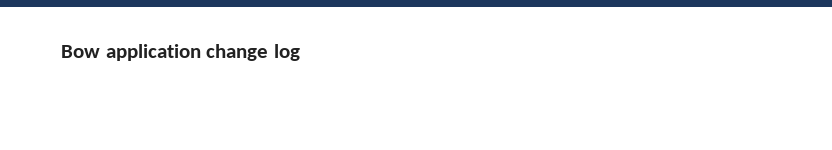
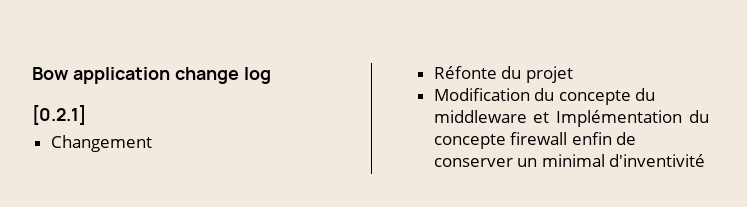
+ [0.2.1]
+ Changement
+ Réfonte du projet
+ Modification du concepte du middleware et Implémentation du concepte firewall enfin de conserver un minimal d'inventivité

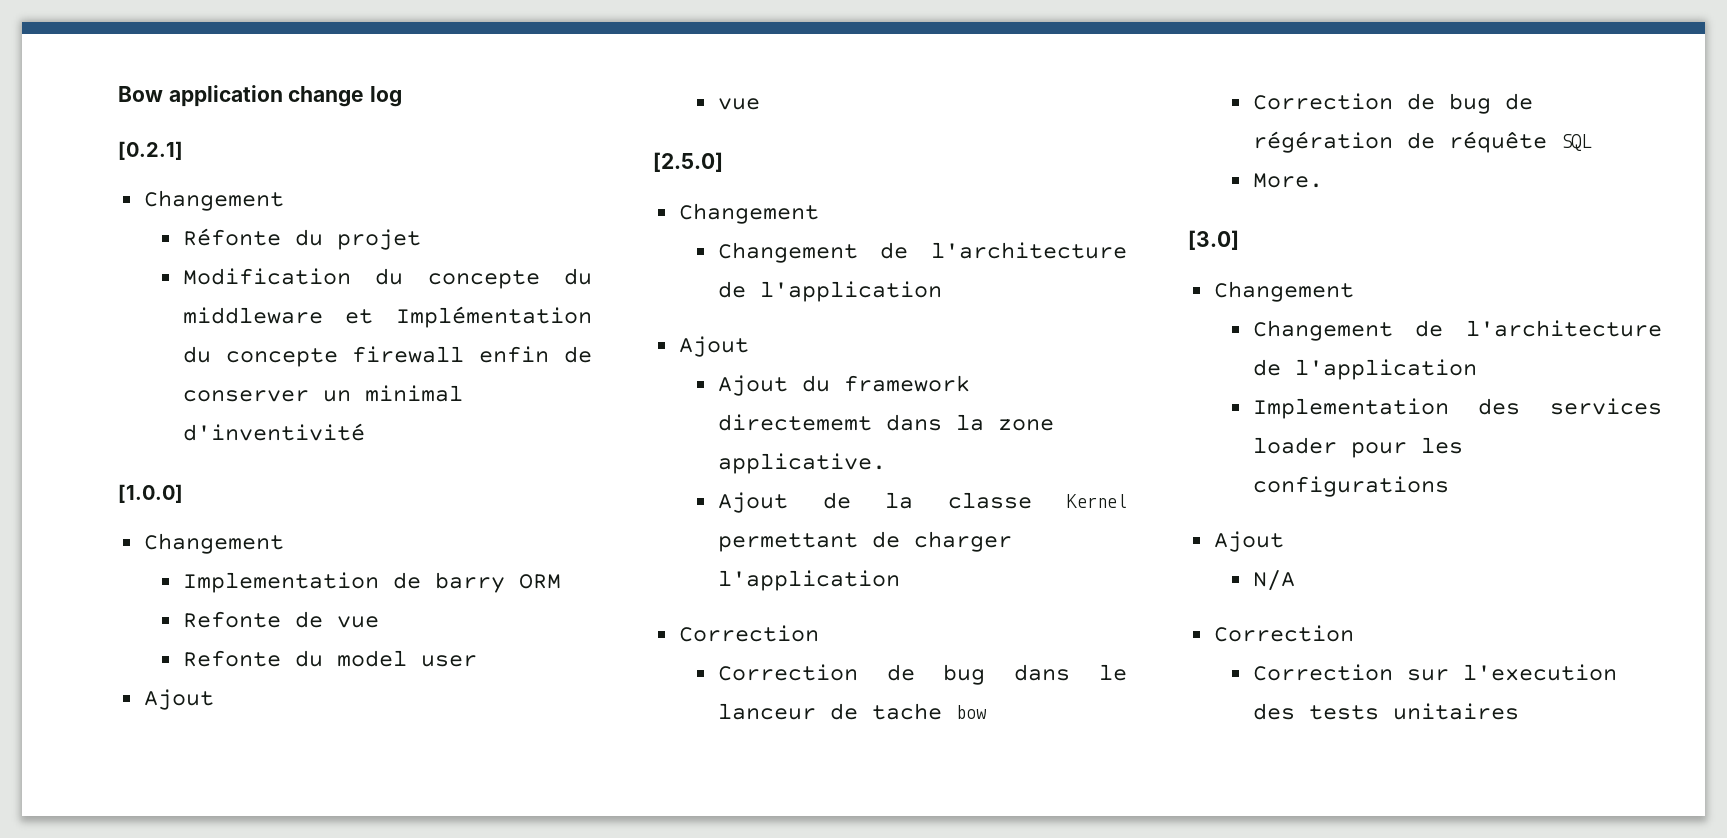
+ [1.0.0]
+ Changement
+ Implementation de barry ORM
+ Refonte de vue
+ Refonte du model user
+ Ajout
+ vue
+ [2.5.0]
+ Changement
+ Changement de l'architecture de l'application
+ Ajout
+ Ajout du framework directememt dans la zone applicative.
+ Ajout de la classe Kernel permettant de charger l'application
+ Correction
+ Correction de bug dans le lanceur de tache bow
+ Correction de bug de régération de réquête SQL
+ More.
+ [3.0]
+ Changement
+ Changement de l'architecture de l'application
+ Implementation des services loader pour les configurations
+ Ajout
+ N/A
+ Correction
+ Correction sur l'execution des tests unitaires

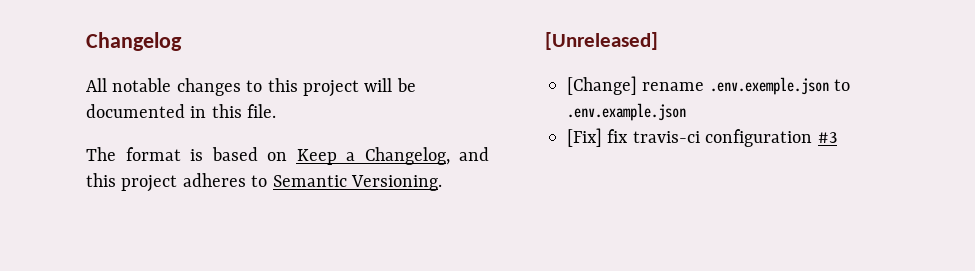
- Bow application change log
- [0.2.1]
- Changement
- Réfonte du projet
- Modification du concepte du middleware et Implémentation du concepte firewall enfin de conserver un minimal d'inventivité
- [1.0.0]
- Changement
- Implementation de barry ORM
- Refonte de vue
- Refonte du model user
- Ajout
- vue
- [2.5.0]
- Changement
- Changement de l'architecture de l'application
- Ajout
- Ajout du framework directememt dans la zone applicative.
- Ajout de la classe Kernel permettant de charger l'application
- Correction
- Correction de bug dans le lanceur de tache bow
- Correction de bug de régération de réquête SQL
- More.
- [3.0]
- Changement
- Changement de l'architecture de l'application
- Implementation des services loader pour les configurations
- Ajout
- N/A
- Correction
- Correction sur l'execution des tests unitaires
+ Changelog
+ All notable changes to this project will be documented in this file.
+ The format is based on Keep a Changelog, and this project adheres to Semantic Versioning.
+ [Unreleased]
+ [Change] rename .env.exemple.json to .env.example.json
+ [Fix] fix travis-ci configuration #3

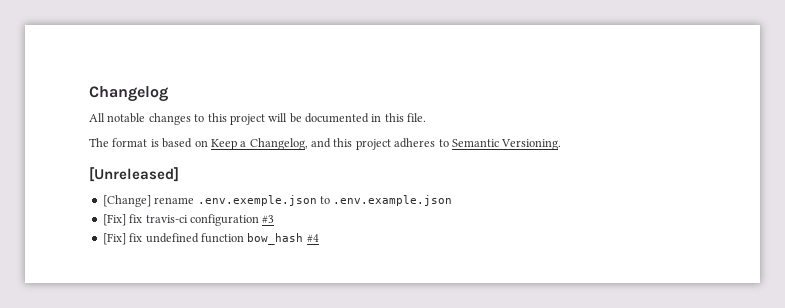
+ [Fix] fix undefined function bow_hash #4

